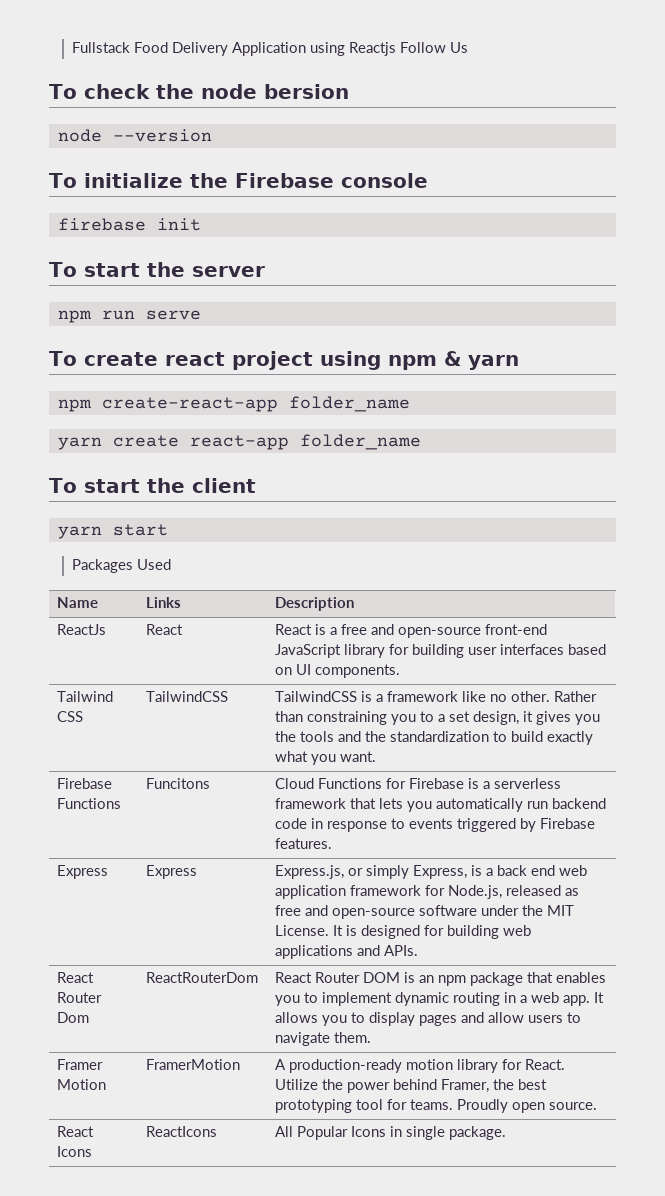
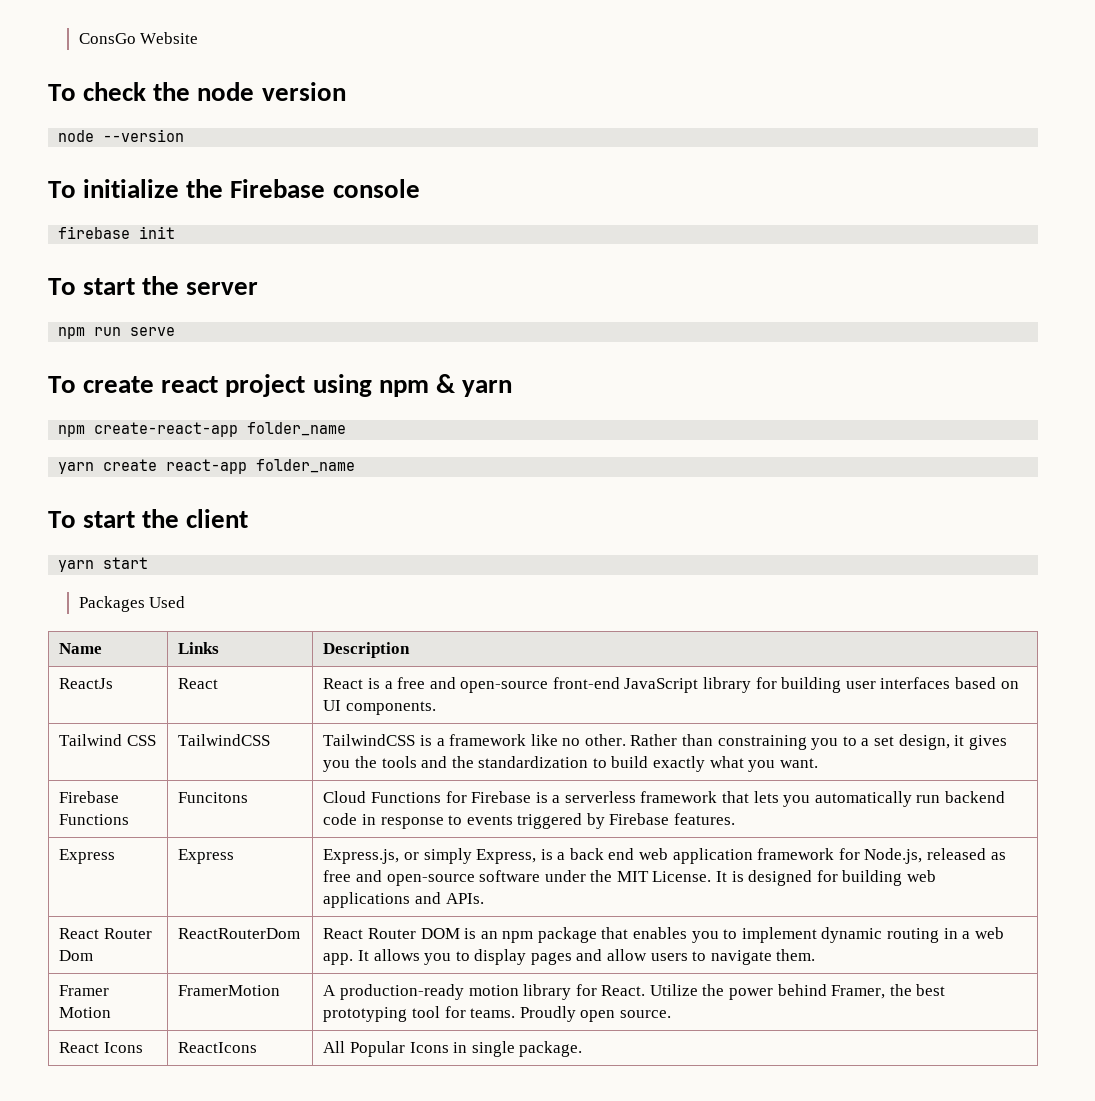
- Fullstack Food Delivery Application using Reactjs Follow Us
+ ConsGo Website
- To check the node bersion
+ To check the node version

